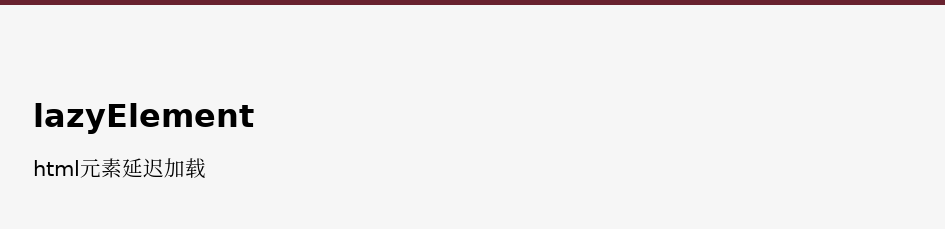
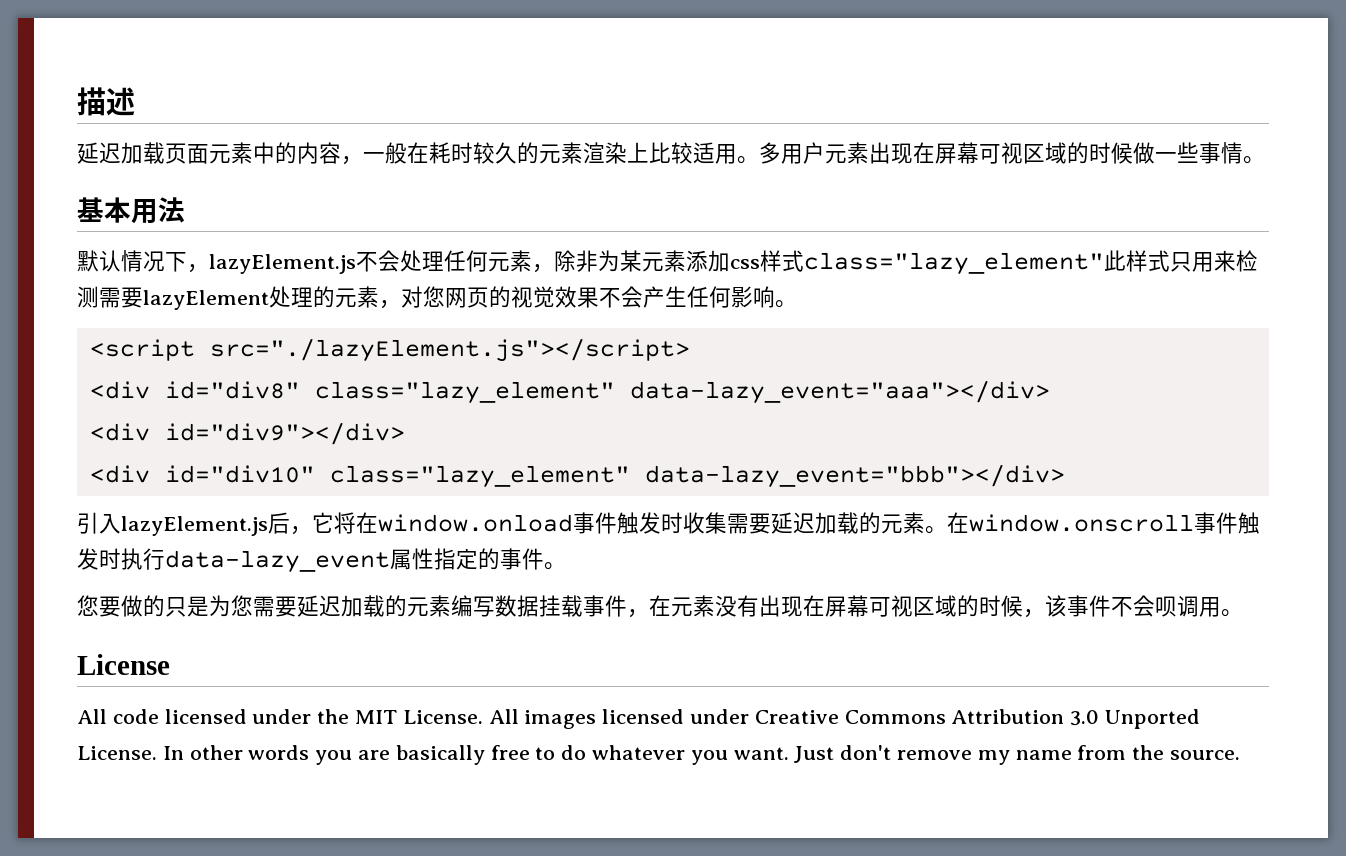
- lazyElement
- html元素延迟加载
+ 描述
+ 延迟加载页面元素中的内容，一般在耗时较久的元素渲染上比较适用。多用户元素出现在屏幕可视区域的时候做一些事情。
+ 基本用法
+ 默认情况下，lazyElement.js不会处理任何元素，除非为某元素添加css样式class="lazy_element"此样式只用来检测需要lazyElement处理的元素，对您网页的视觉效果不会产生任何影响。
+ <script src="./lazyElement.js"></script>
+ <div id="div8" class="lazy_element" data-lazy_event="aaa"></div>
+ <div id="div9"></div>
+ <div id="div10" class="lazy_element" data-lazy_event="bbb"></div>
+ 引入lazyElement.js后，它将在window.onload事件触发时收集需要延迟加载的元素。在window.onscroll事件触发时执行data-lazy_event属性指定的事件。
+ 您要做的只是为您需要延迟加载的元素编写数据挂载事件，在元素没有出现在屏幕可视区域的时候，该事件不会呗调用。
+ License
+ All code licensed under the MIT License. All images licensed under Creative Commons Attribution 3.0 Unported License. In other words you are basically free to do whatever you want. Just don't remove my name from the source.

